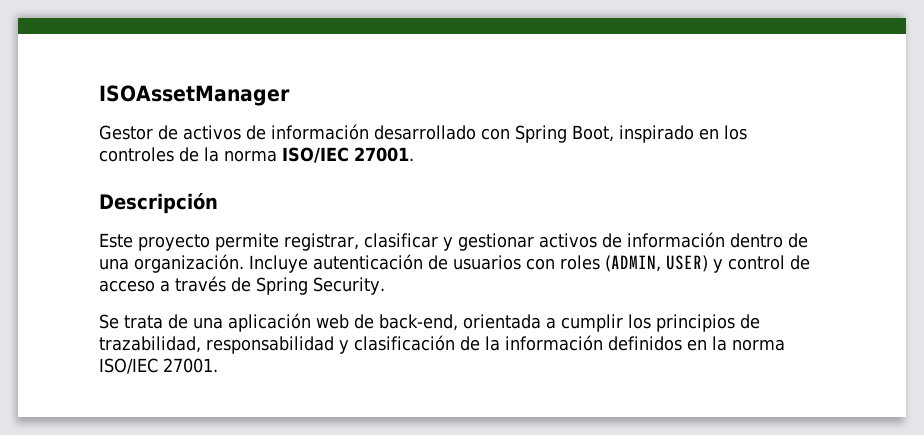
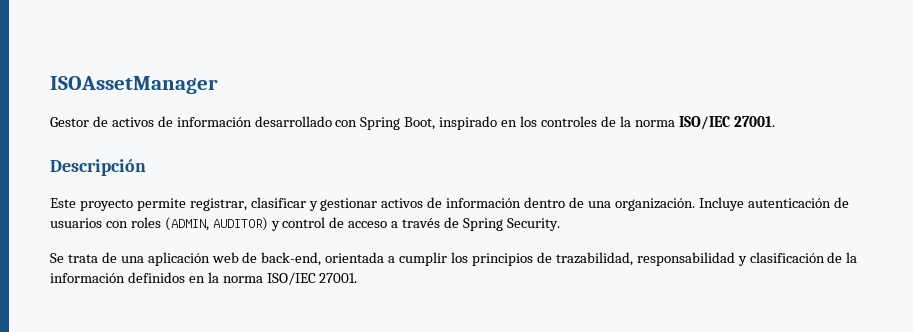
- Incluye autenticación de usuarios con roles (ADMIN, USER) y control de acceso a través de Spring Security.
+ Incluye autenticación de usuarios con roles (ADMIN, AUDITOR) y control de acceso a través de Spring Security.

